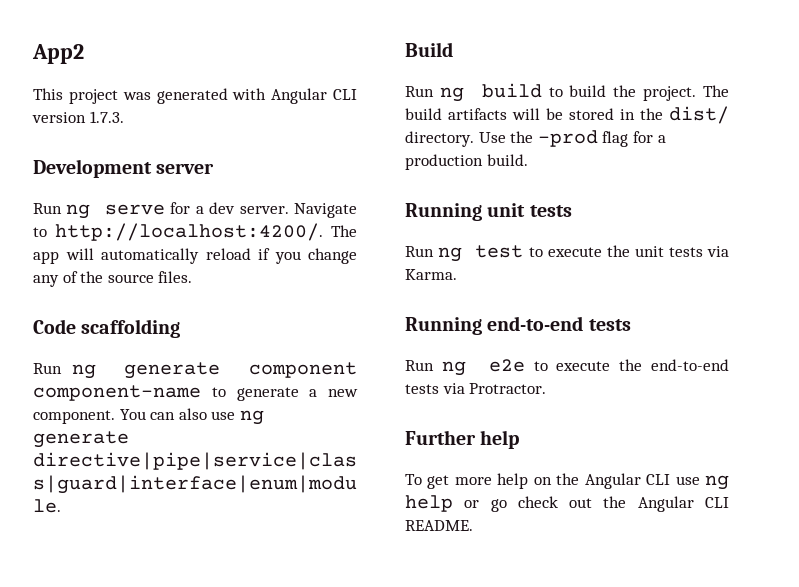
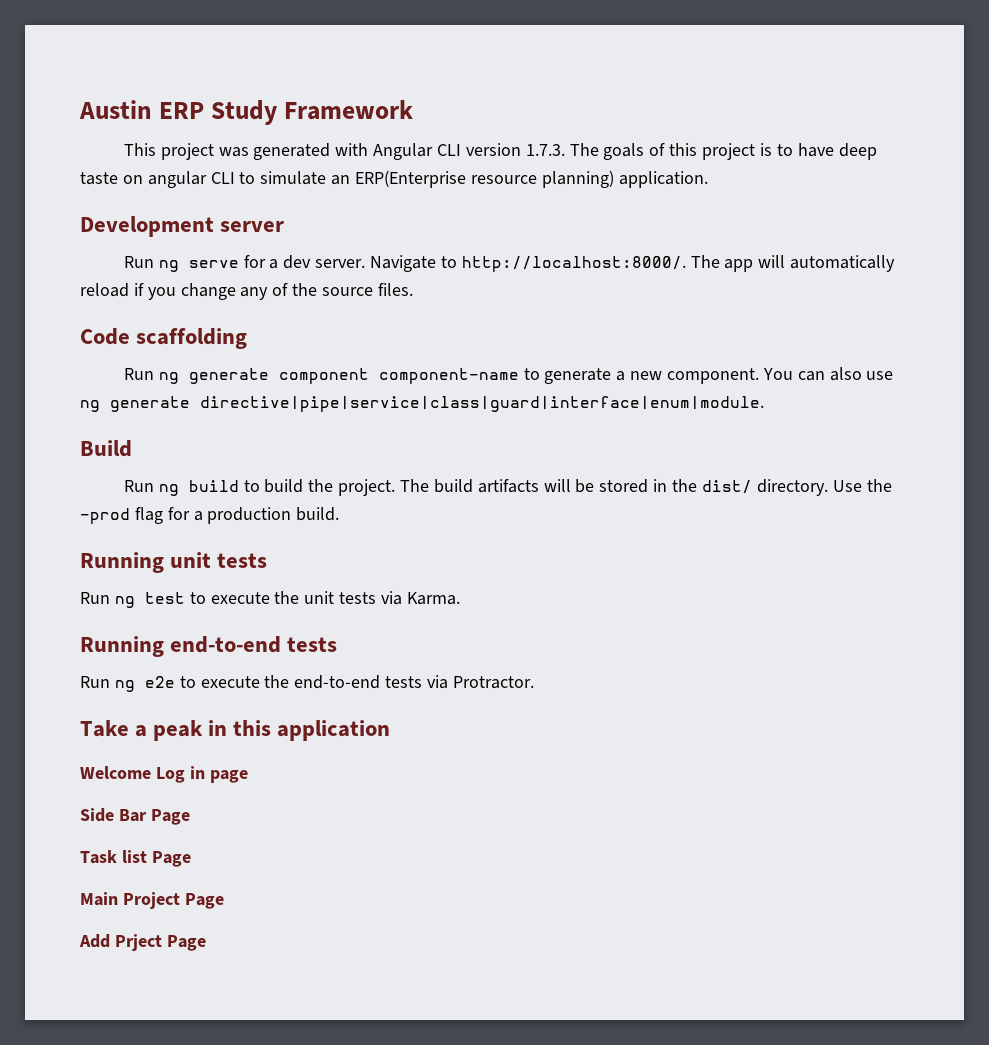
- App2
+ Austin ERP Study Framework
- This project was generated with Angular CLI version 1.7.3.
+ This project was generated with Angular CLI version 1.7.3. The goals of this project is to have deep taste on angular CLI to simulate an ERP(Enterprise resource planning) application.
- Navigate to http://localhost:4200/.
+ Navigate to http://localhost:8000/.
- Further help
- To get more help on the Angular CLI use ng help or go check out the Angular CLI README.
+ Take a peak in this application
+ Welcome Log in page
+ Side Bar Page
+ Task list Page
+ Main Project Page
+ Add Prject Page

